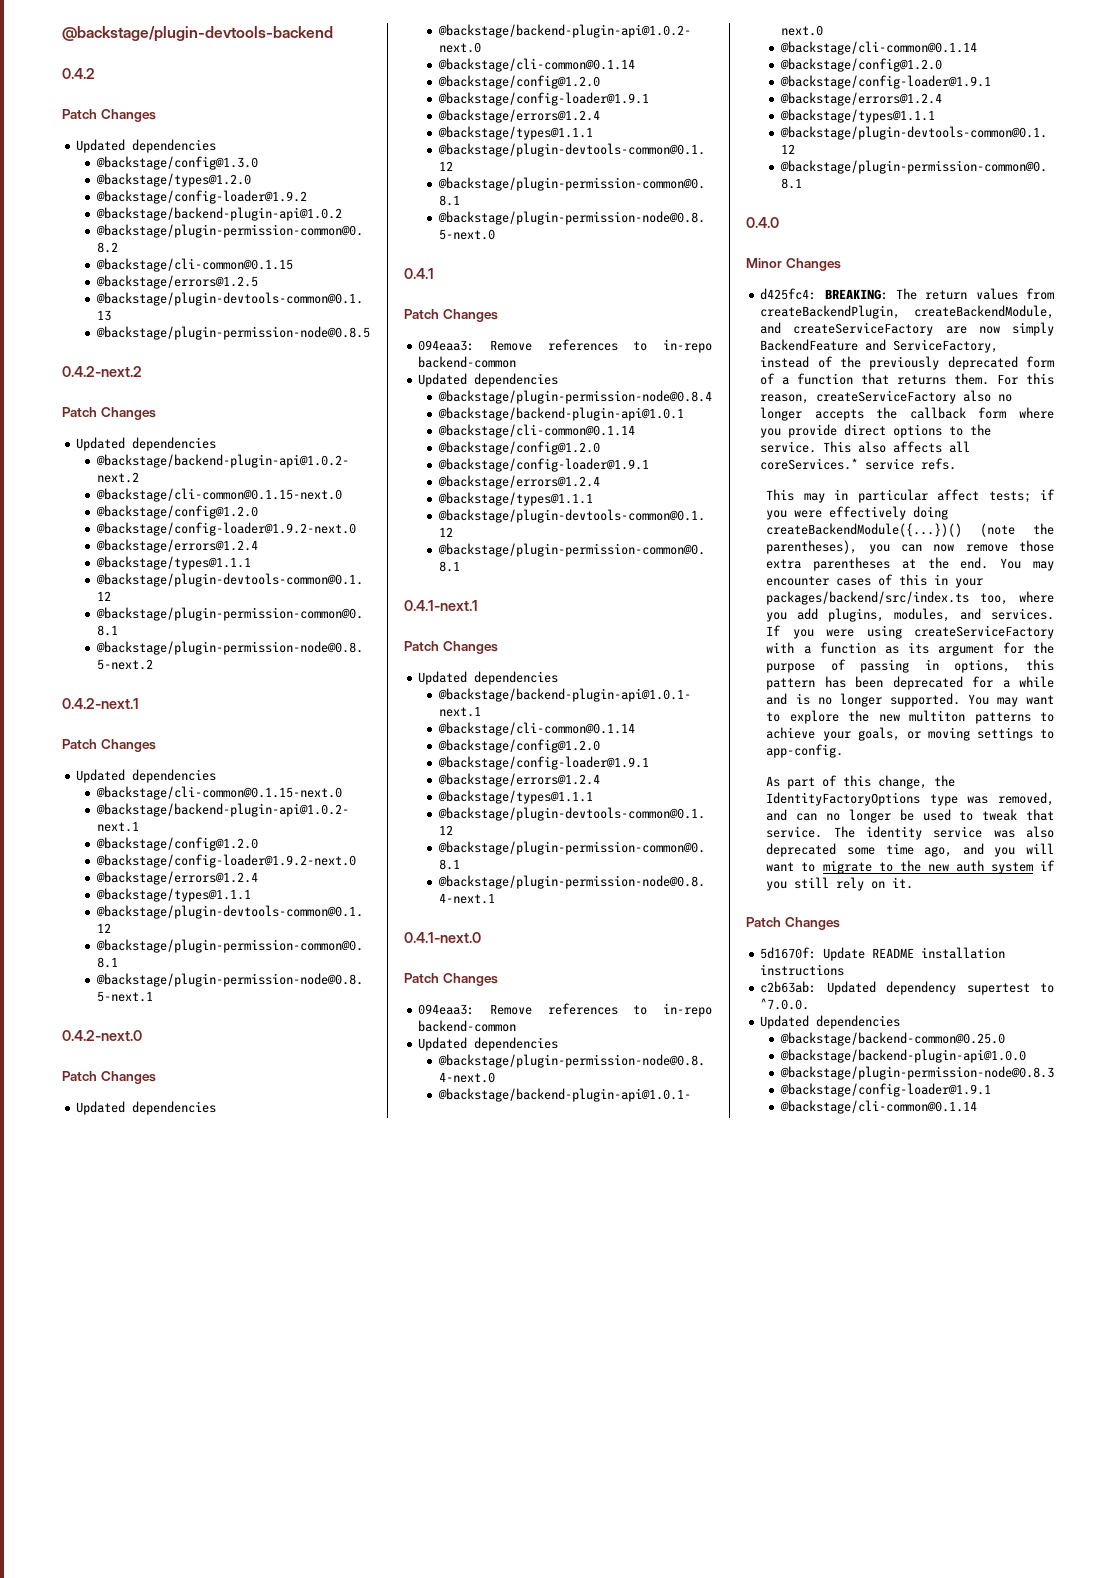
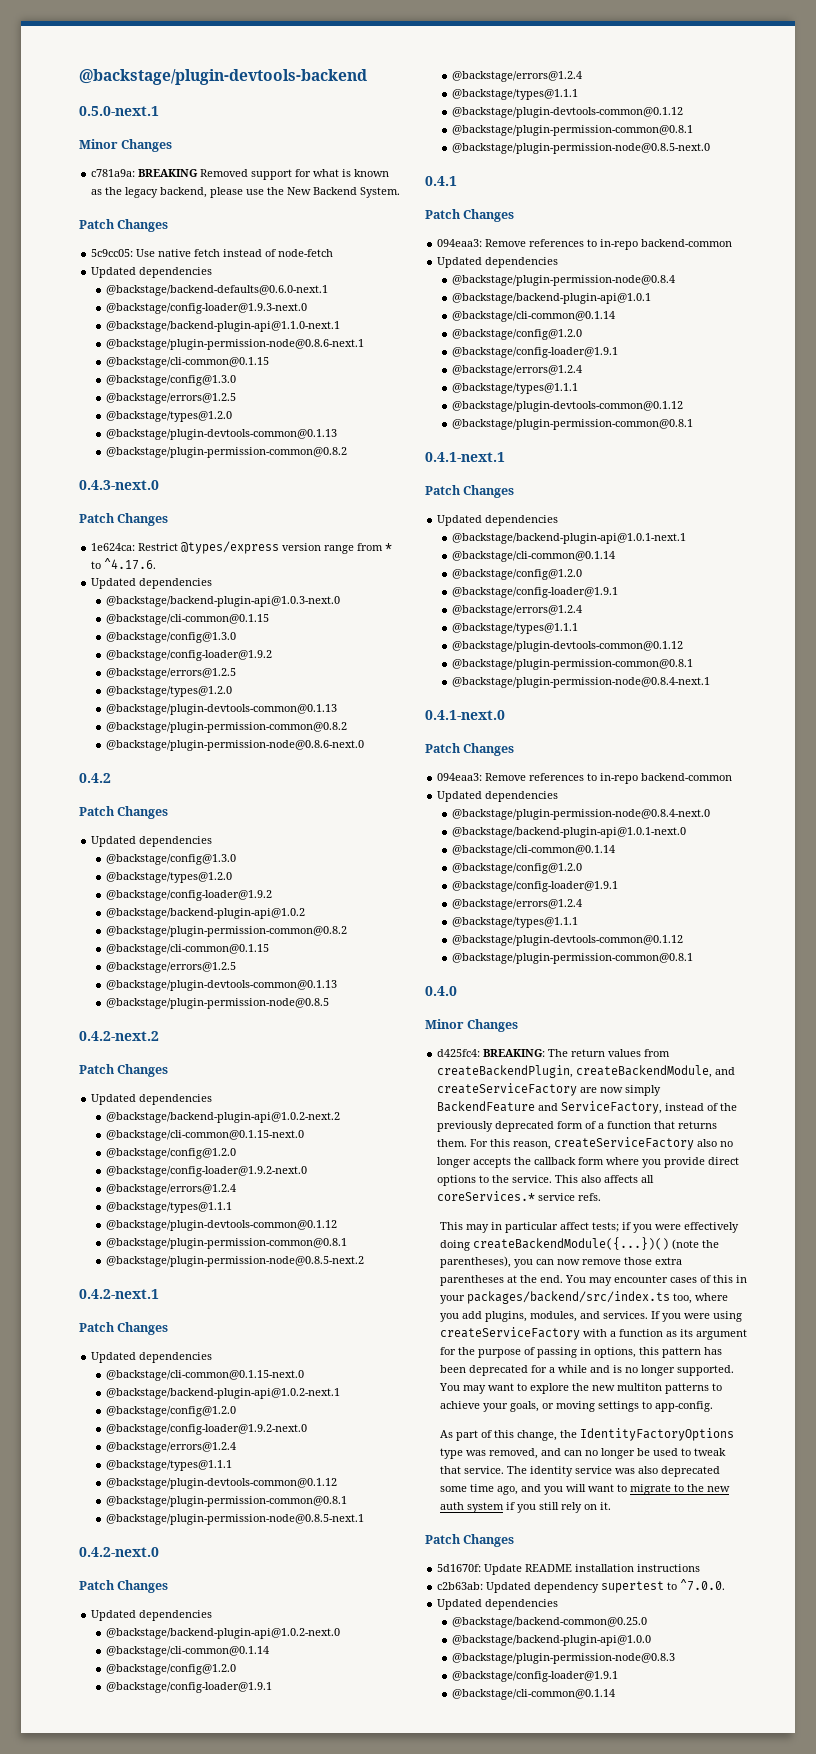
+ 0.5.0-next.1
+ Minor Changes
+ c781a9a: BREAKING Removed support for what is known as the legacy backend, please use the New Backend System.
+ Patch Changes
+ 5c9cc05: Use native fetch instead of node-fetch
+ Updated dependencies
+ @backstage/backend-defaults@0.6.0-next.1
+ @backstage/config-loader@1.9.3-next.0
+ @backstage/backend-plugin-api@1.1.0-next.1
+ @backstage/plugin-permission-node@0.8.6-next.1
+ @backstage/cli-common@0.1.15
+ @backstage/config@1.3.0
+ @backstage/errors@1.2.5
+ @backstage/types@1.2.0
+ @backstage/plugin-devtools-common@0.1.13
+ @backstage/plugin-permission-common@0.8.2
+ 0.4.3-next.0
+ Patch Changes
+ 1e624ca: Restrict @types/express version range from * to ^4.17.6.
+ Updated dependencies
+ @backstage/backend-plugin-api@1.0.3-next.0
+ @backstage/cli-common@0.1.15
+ @backstage/config@1.3.0
+ @backstage/config-loader@1.9.2
+ @backstage/errors@1.2.5
+ @backstage/types@1.2.0
+ @backstage/plugin-devtools-common@0.1.13
+ @backstage/plugin-permission-common@0.8.2
+ @backstage/plugin-permission-node@0.8.6-next.0

